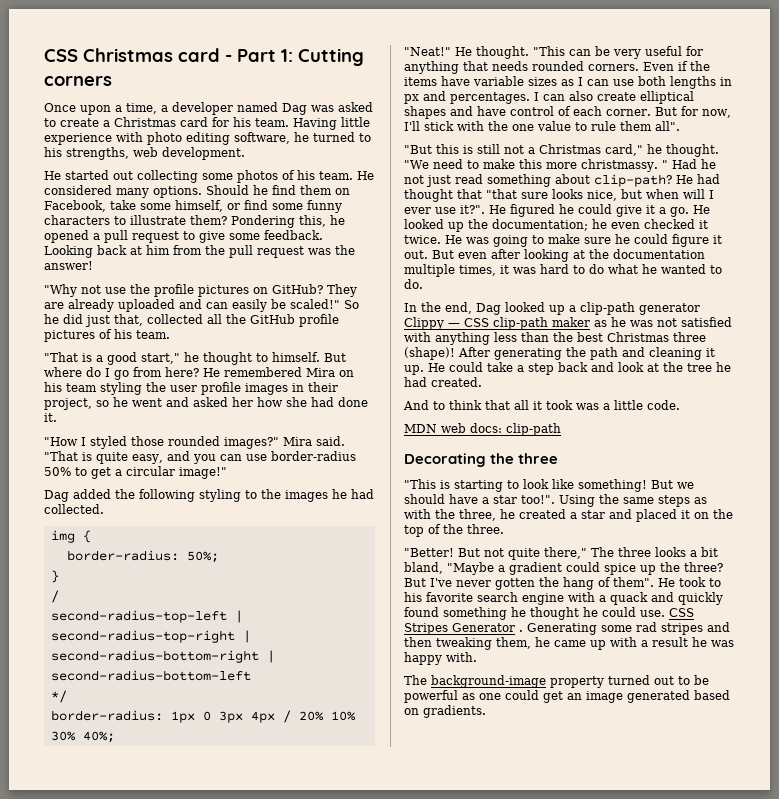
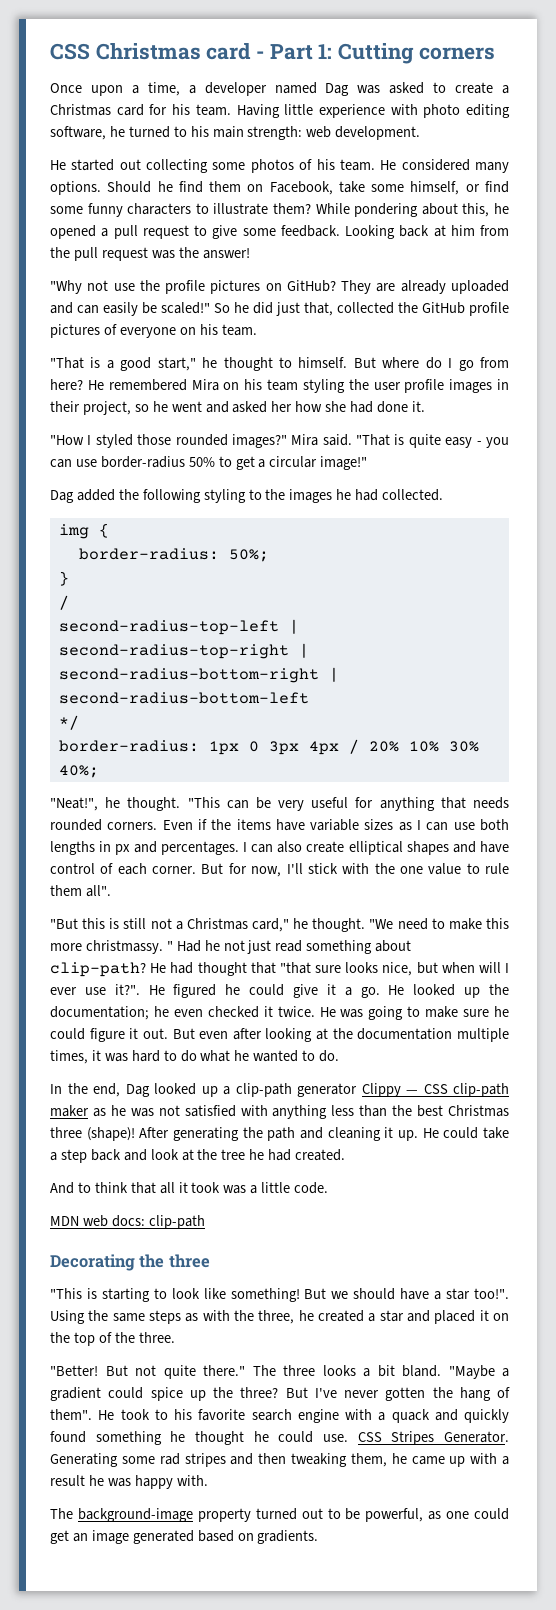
- Having little experience with photo editing software, he turned to his strengths, web development.
+ Having little experience with photo editing software, he turned to his main strength: web development.
- Pondering this, he opened a pull request to give some feedback.
+ While pondering about this, he opened a pull request to give some feedback.
- So he did just that, collected all the GitHub profile pictures of his team.
+ So he did just that, collected the GitHub profile pictures of everyone on his team.
- "That is quite easy, and you can use border-radius 50% to get a circular image!"
+ "That is quite easy - you can use border-radius 50% to get a circular image!"
- "Neat!" He thought.
+ "Neat!", he thought.
- But not quite there," The three looks a bit bland, "Maybe a gradient could spice up the three?
+ But not quite there." The three looks a bit bland. "Maybe a gradient could spice up the three?
- CSS Stripes Generator .
+ CSS Stripes Generator.
- The background-image property turned out to be powerful as one could get an image generated based on gradients.
+ The background-image property turned out to be powerful, as one could get an image generated based on gradients.

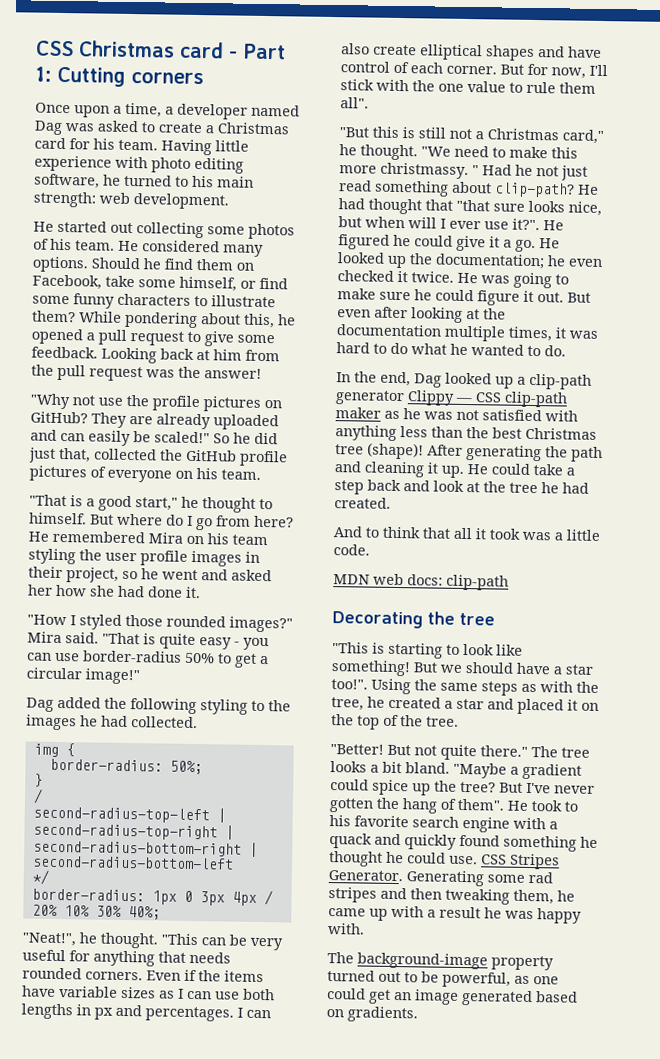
- In the end, Dag looked up a clip-path generator Clippy — CSS clip-path maker as he was not satisfied with anything less than the best Christmas three (shape)!
+ In the end, Dag looked up a clip-path generator Clippy — CSS clip-path maker as he was not satisfied with anything less than the best Christmas tree (shape)!
- Decorating the three
+ Decorating the tree
- Using the same steps as with the three, he created a star and placed it on the top of the three.
+ Using the same steps as with the tree, he created a star and placed it on the top of the tree.
- The three looks a bit bland.
+ The tree looks a bit bland.
- "Maybe a gradient could spice up the three?
+ "Maybe a gradient could spice up the tree?

